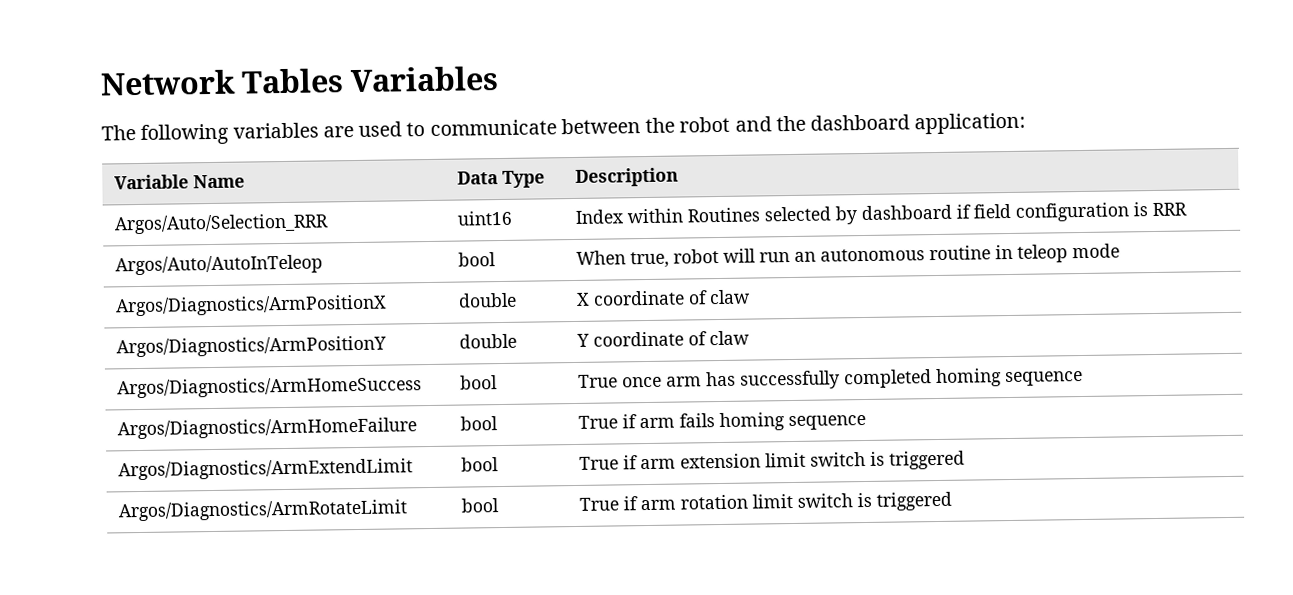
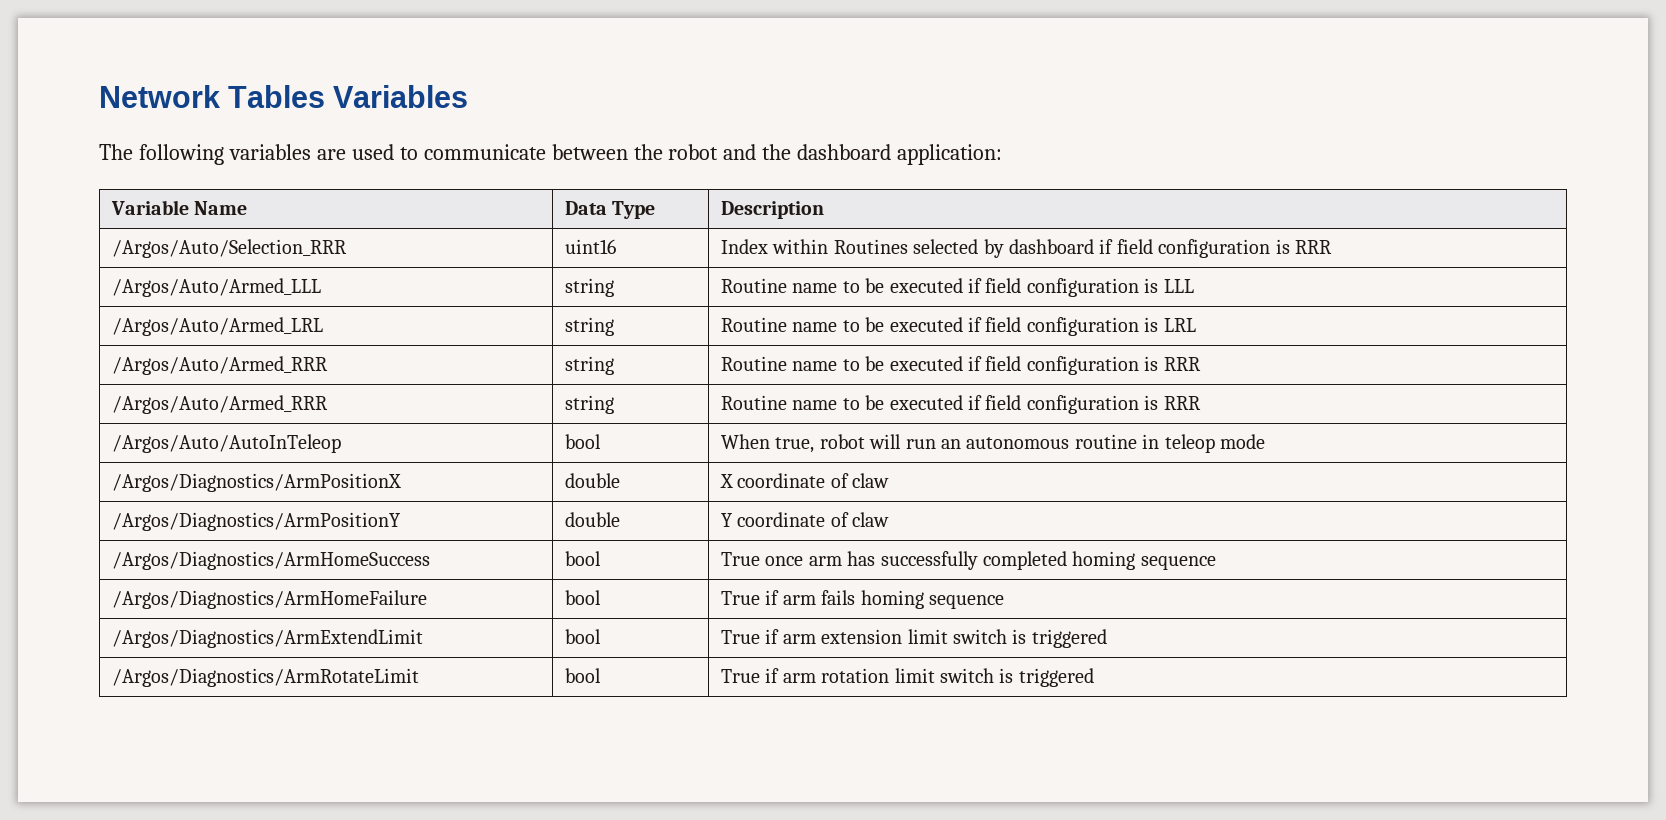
- Argos/Auto/Selection_RRR | uint16 | Index within Routines selected by dashboard if field configuration is RRR
+ /Argos/Auto/Selection_RRR | uint16 | Index within Routines selected by dashboard if field configuration is RRR
- Argos/Auto/AutoInTeleop | bool | When true, robot will run an autonomous routine in teleop mode
+ /Argos/Auto/Armed_LLL | string | Routine name to be executed if field configuration is LLL
+ /Argos/Auto/Armed_LRL | string | Routine name to be executed if field configuration is LRL
+ /Argos/Auto/Armed_RRR | string | Routine name to be executed if field configuration is RRR
+ /Argos/Auto/Armed_RRR | string | Routine name to be executed if field configuration is RRR
+ /Argos/Auto/AutoInTeleop | bool | When true, robot will run an autonomous routine in teleop mode
- Argos/Diagnostics/ArmPositionX | double | X coordinate of claw
+ /Argos/Diagnostics/ArmPositionX | double | X coordinate of claw
- Argos/Diagnostics/ArmPositionY | double | Y coordinate of claw
+ /Argos/Diagnostics/ArmPositionY | double | Y coordinate of claw
- Argos/Diagnostics/ArmHomeSuccess | bool | True once arm has successfully completed homing sequence
+ /Argos/Diagnostics/ArmHomeSuccess | bool | True once arm has successfully completed homing sequence
- Argos/Diagnostics/ArmHomeFailure | bool | True if arm fails homing sequence
+ /Argos/Diagnostics/ArmHomeFailure | bool | True if arm fails homing sequence
- Argos/Diagnostics/ArmExtendLimit | bool | True if arm extension limit switch is triggered
+ /Argos/Diagnostics/ArmExtendLimit | bool | True if arm extension limit switch is triggered
- Argos/Diagnostics/ArmRotateLimit | bool | True if arm rotation limit switch is triggered
+ /Argos/Diagnostics/ArmRotateLimit | bool | True if arm rotation limit switch is triggered

